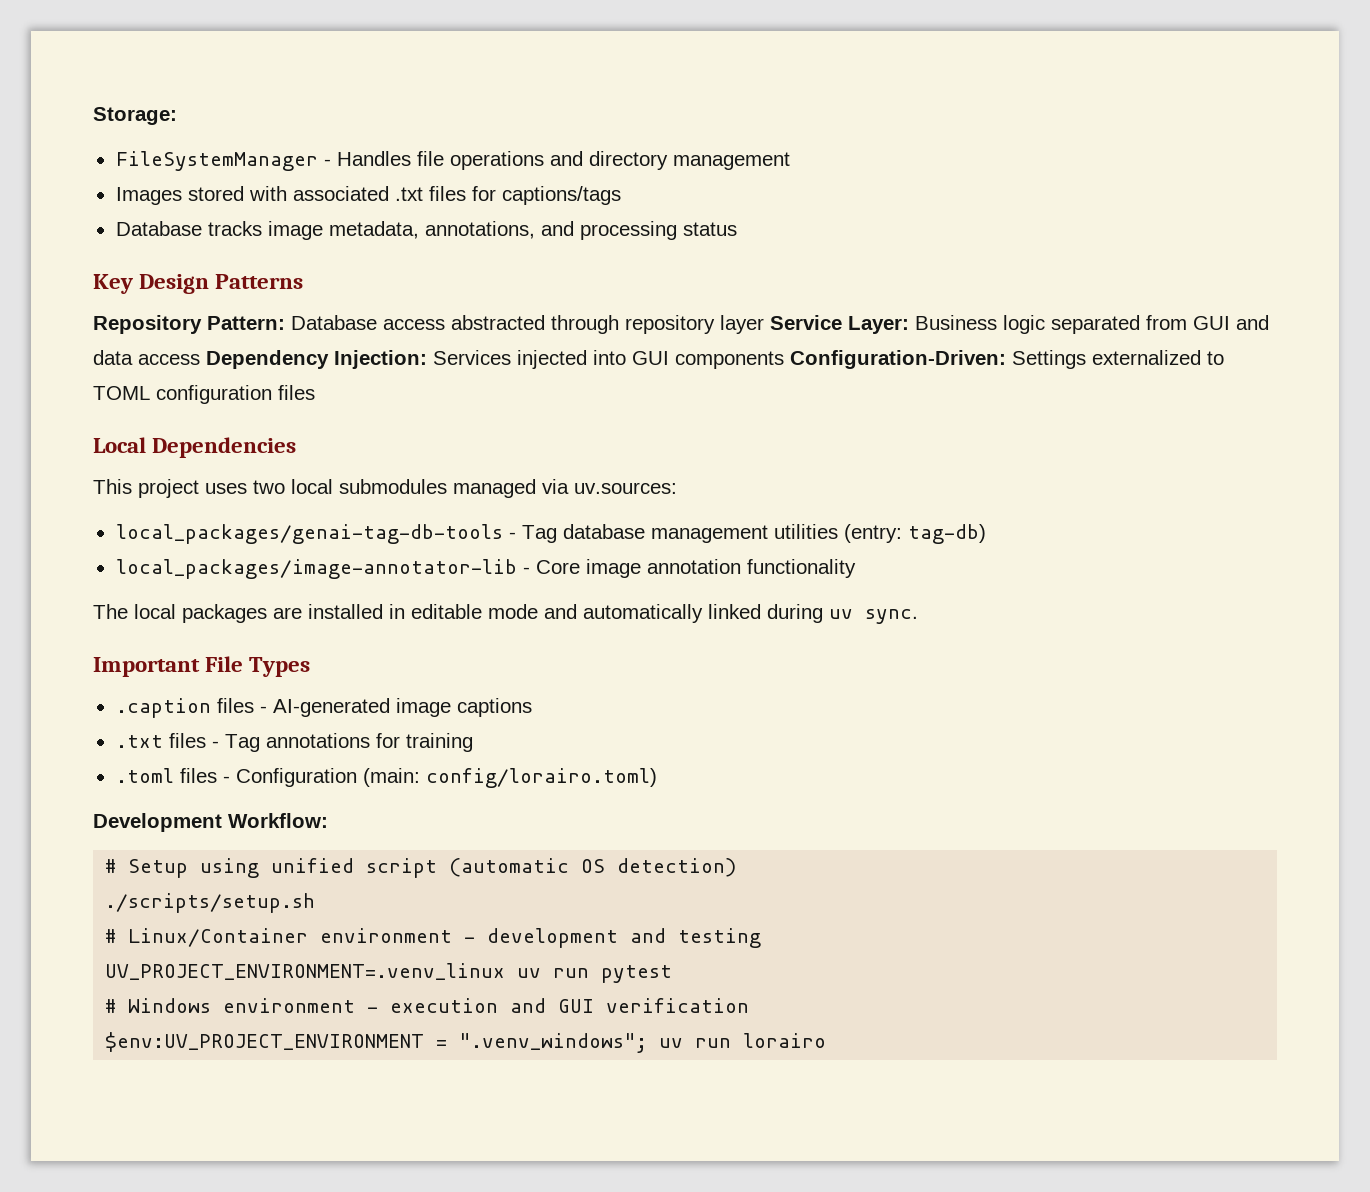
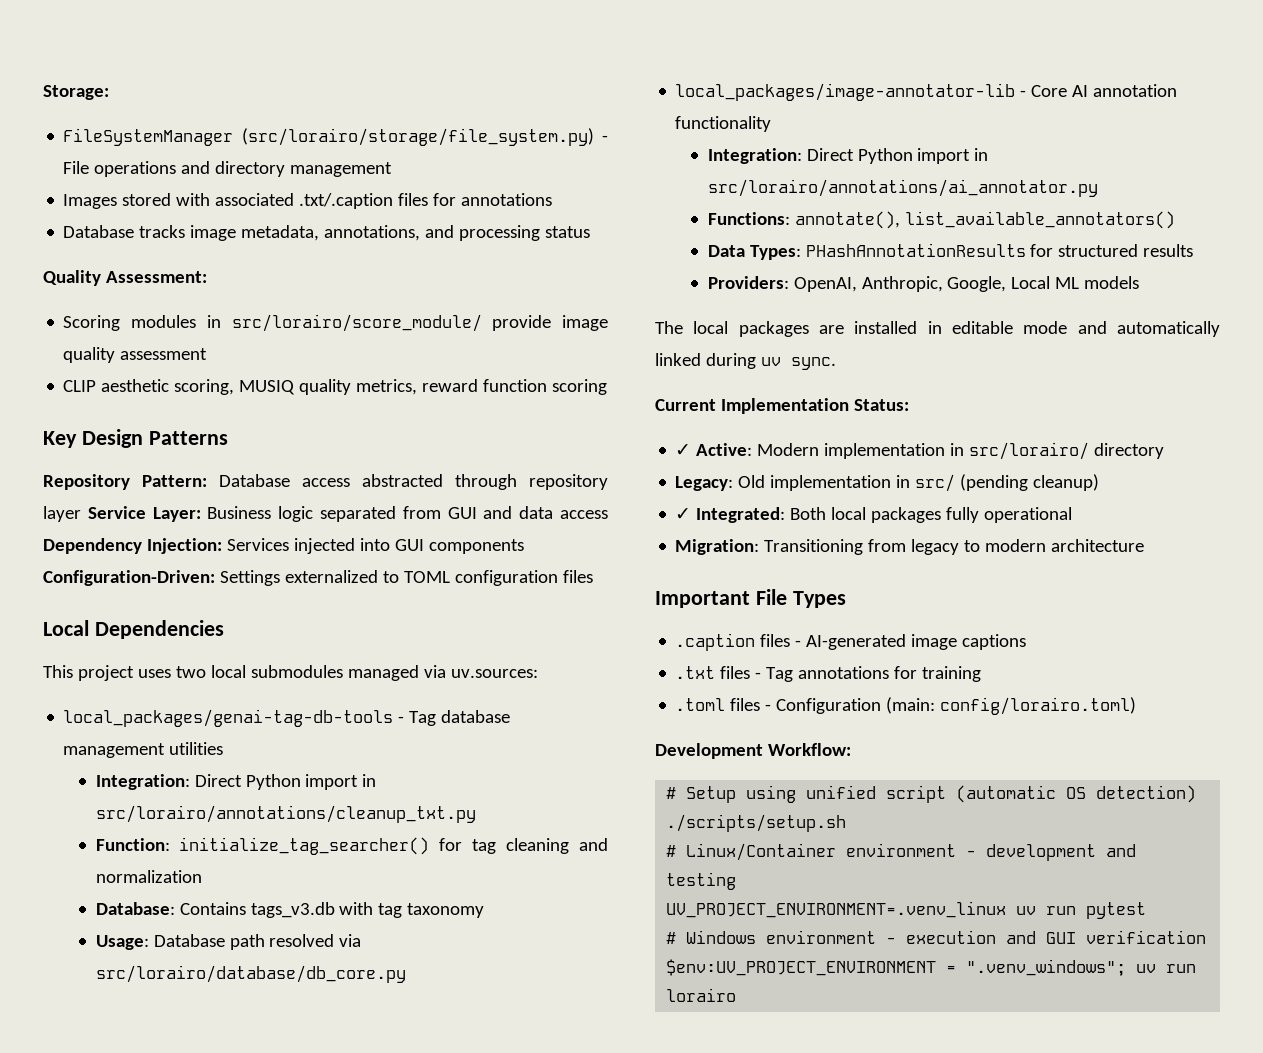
- FileSystemManager - Handles file operations and directory management
+ FileSystemManager (src/lorairo/storage/file_system.py) - File operations and directory management
- Images stored with associated .txt files for captions/tags
+ Images stored with associated .txt/.caption files for annotations
+ Quality Assessment:
+ Scoring modules in src/lorairo/score_module/ provide image quality assessment
+ CLIP aesthetic scoring, MUSIQ quality metrics, reward function scoring
- local_packages/genai-tag-db-tools - Tag database management utilities (entry: tag-db)
+ local_packages/genai-tag-db-tools - Tag database management utilities
+ Integration: Direct Python import in src/lorairo/annotations/cleanup_txt.py
+ Function: initialize_tag_searcher() for tag cleaning and normalization
+ Database: Contains tags_v3.db with tag taxonomy
+ Usage: Database path resolved via src/lorairo/database/db_core.py
- local_packages/image-annotator-lib - Core image annotation functionality
+ local_packages/image-annotator-lib - Core AI annotation functionality
+ Integration: Direct Python import in src/lorairo/annotations/ai_annotator.py
+ Functions: annotate(), list_available_annotators()
+ Data Types: PHashAnnotationResults for structured results
+ Providers: OpenAI, Anthropic, Google, Local ML models
+ Current Implementation Status:
+ ✓ Active: Modern implementation in src/lorairo/ directory
+ Legacy: Old implementation in src/ (pending cleanup)
+ ✓ Integrated: Both local packages fully operational
+ Migration: Transitioning from legacy to modern architecture

